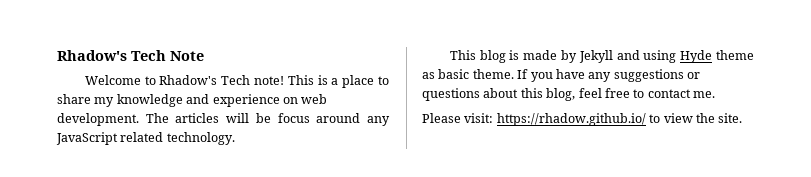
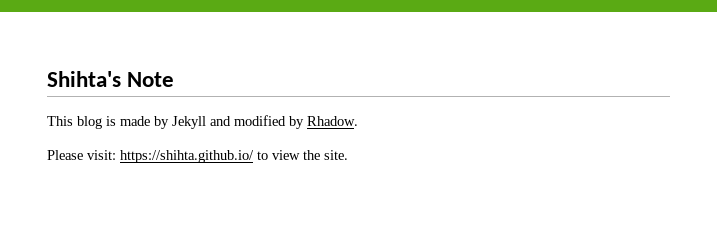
- Rhadow's Tech Note
+ Shihta's Note
- Welcome to Rhadow's Tech note! This is a place to share my knowledge and experience on web development. The articles will be focus around any JavaScript related technology.
- This blog is made by Jekyll and using Hyde theme as basic theme. If you have any suggestions or questions about this blog, feel free to contact me.
+ This blog is made by Jekyll and modified by Rhadow.
- Please visit: https://rhadow.github.io/ to view the site.
+ Please visit: https://shihta.github.io/ to view the site.

